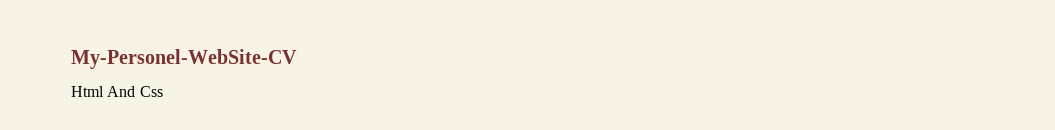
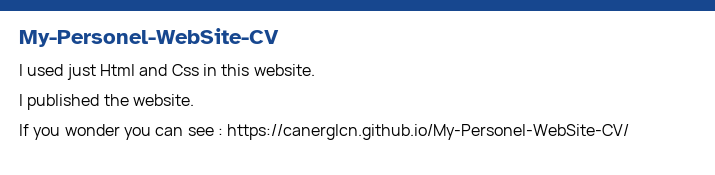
- Html And Css
+ I used just Html and Css in this website.
+ I published the website.
+ If you wonder you can see : https://canerglcn.github.io/My-Personel-WebSite-CV/

